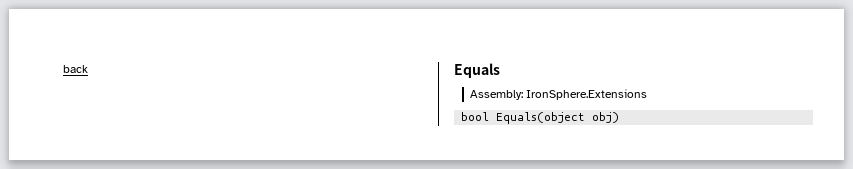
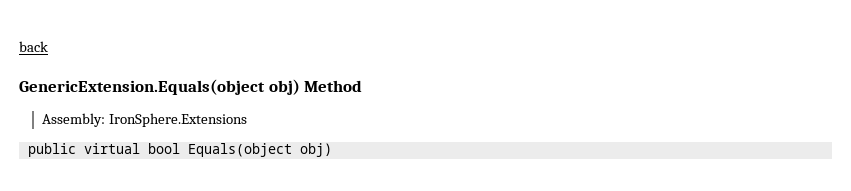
- Equals
+ GenericExtension.Equals(object obj) Method
- bool Equals(object obj)
+ public virtual bool Equals(object obj)

